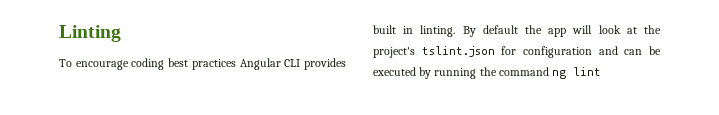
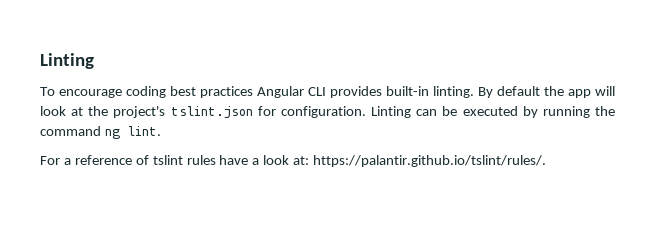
- To encourage coding best practices Angular CLI provides built in linting.
+ To encourage coding best practices Angular CLI provides built-in linting.
- By default the app will look at the project's tslint.json for configuration and can be executed by running the command ng lint
+ By default the app will look at the project's tslint.json for configuration. Linting can be executed by running the command ng lint.
+ For a reference of tslint rules have a look at: https://palantir.github.io/tslint/rules/.

